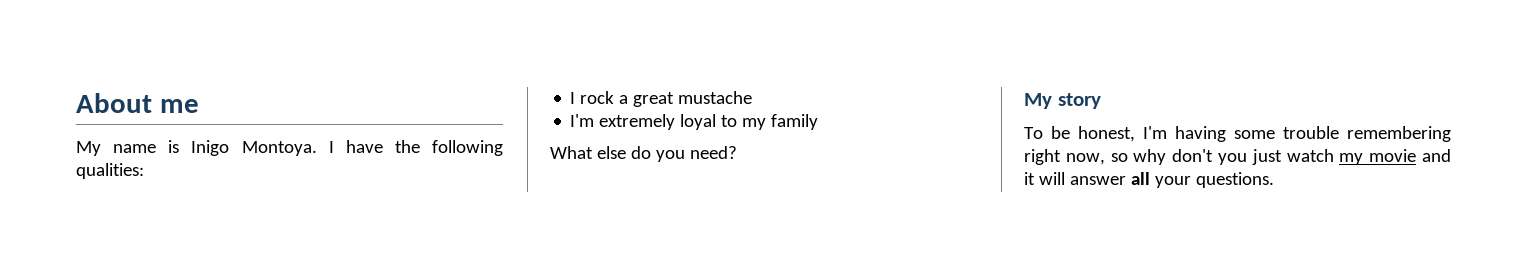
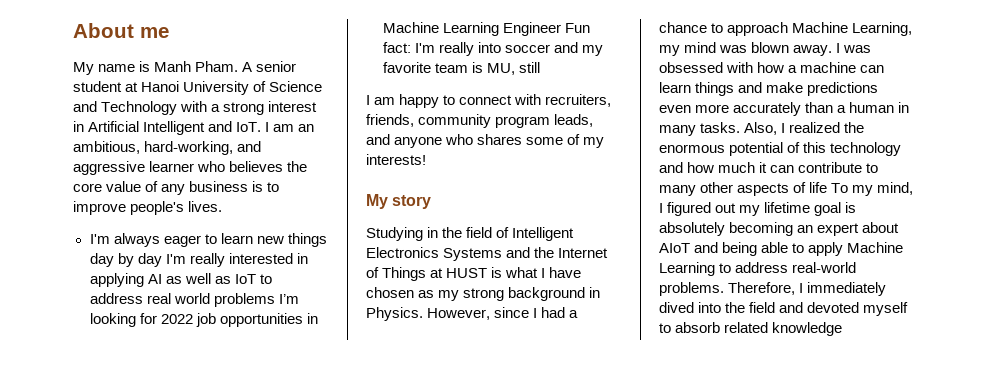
- My name is Inigo Montoya. I have the following qualities:
- I rock a great mustache
- I'm extremely loyal to my family
- What else do you need?
+ My name is Manh Pham. A senior student at Hanoi University of Science and Technology with a strong interest in Artificial Intelligent and IoT. I am an ambitious, hard-working, and aggressive learner who believes the core value of any business is to improve people's lives.
+ I'm always eager to learn new things day by day I'm really interested in applying AI as well as IoT to address real world problems I’m looking for 2022 job opportunities in Machine Learning Engineer Fun fact: I'm really into soccer and my favorite team is MU, still
+ I am happy to connect with recruiters, friends, community program leads, and anyone who shares some of my interests!
  My story
- To be honest, I'm having some trouble remembering right now, so why don't you just watch my movie and it will answer all your questions.
+ Studying in the field of Intelligent Electronics Systems and the Internet of Things at HUST is what I have chosen as my strong background in Physics. However, since I had a chance to approach Machine Learning, my mind was blown away. I was obsessed with how a machine can learn things and make predictions even more accurately than a human in many tasks. Also, I realized the enormous potential of this technology and how much it can contribute to many other aspects of life To my mind, I figured out my lifetime goal is absolutely becoming an expert about AIoT and being able to apply Machine Learning to address real-world problems. Therefore, I immediately dived into the field and devoted myself to absorb related knowledge

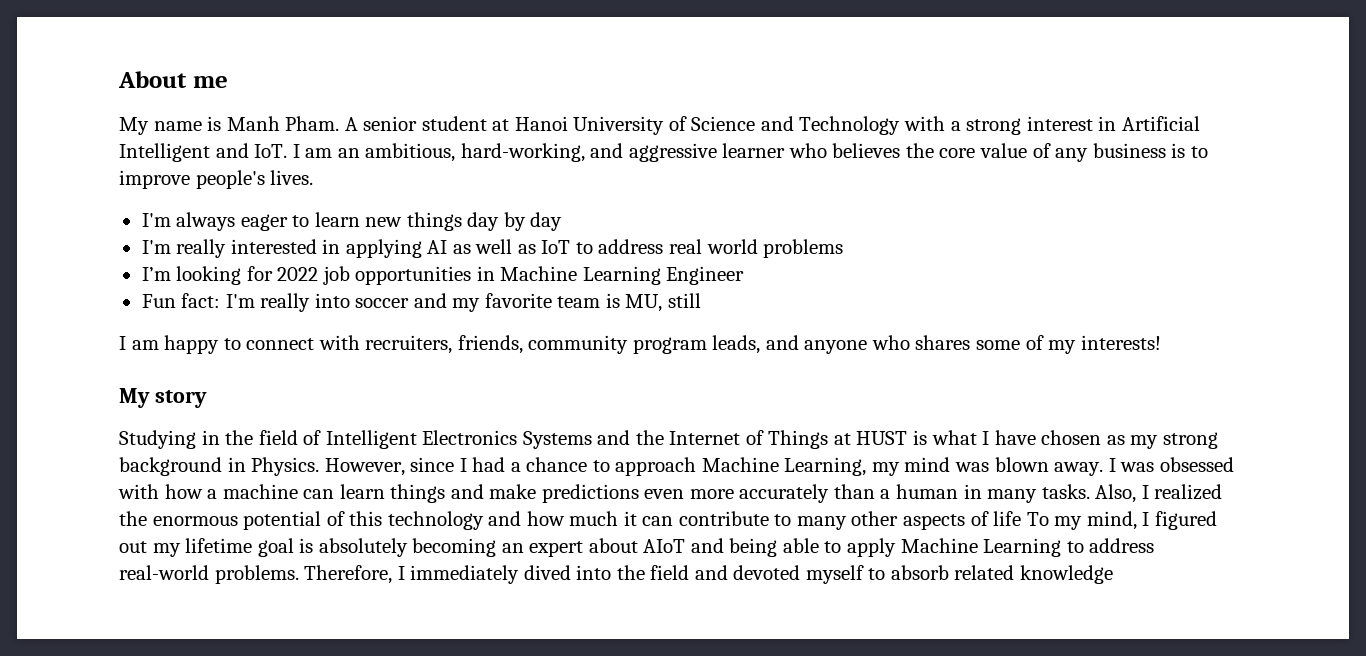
- I'm always eager to learn new things day by day I'm really interested in applying AI as well as IoT to address real world problems I’m looking for 2022 job opportunities in Machine Learning Engineer Fun fact: I'm really into soccer and my favorite team is MU, still
+ I'm always eager to learn new things day by day
+ I'm really interested in applying AI as well as IoT to address real world problems
+ I’m looking for 2022 job opportunities in Machine Learning Engineer
+ Fun fact: I'm really into soccer and my favorite team is MU, still

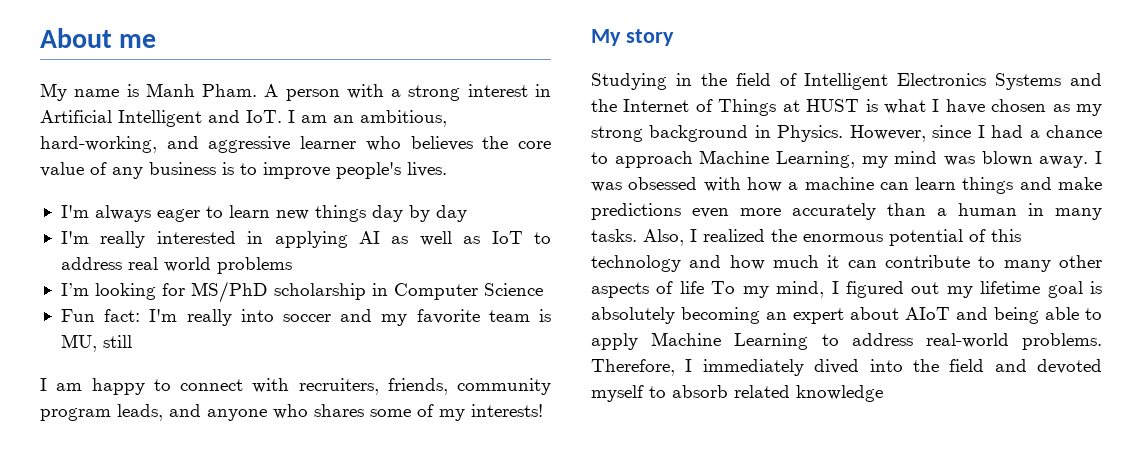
- A senior student at Hanoi University of Science and Technology with a strong interest in Artificial Intelligent and IoT. I am an ambitious, hard-working, and aggressive learner who believes the core value of any business is to improve people's lives.
+ A person with a strong interest in Artificial Intelligent and IoT. I am an ambitious, hard-working, and aggressive learner who believes the core value of any business is to improve people's lives.
- I’m looking for 2022 job opportunities in Machine Learning Engineer
+ I’m looking for MS/PhD scholarship in Computer Science

